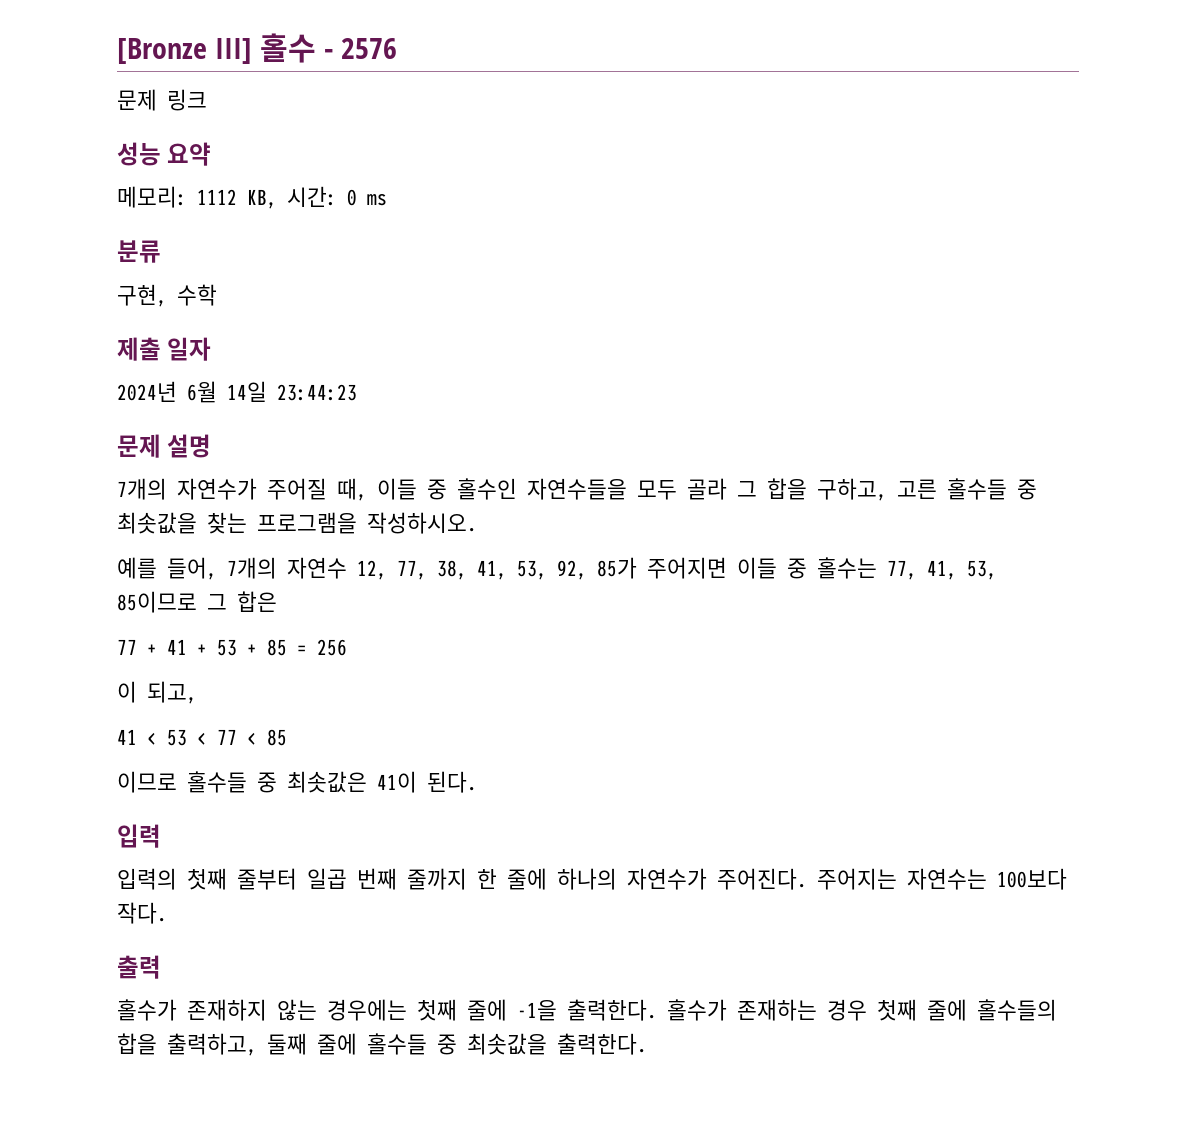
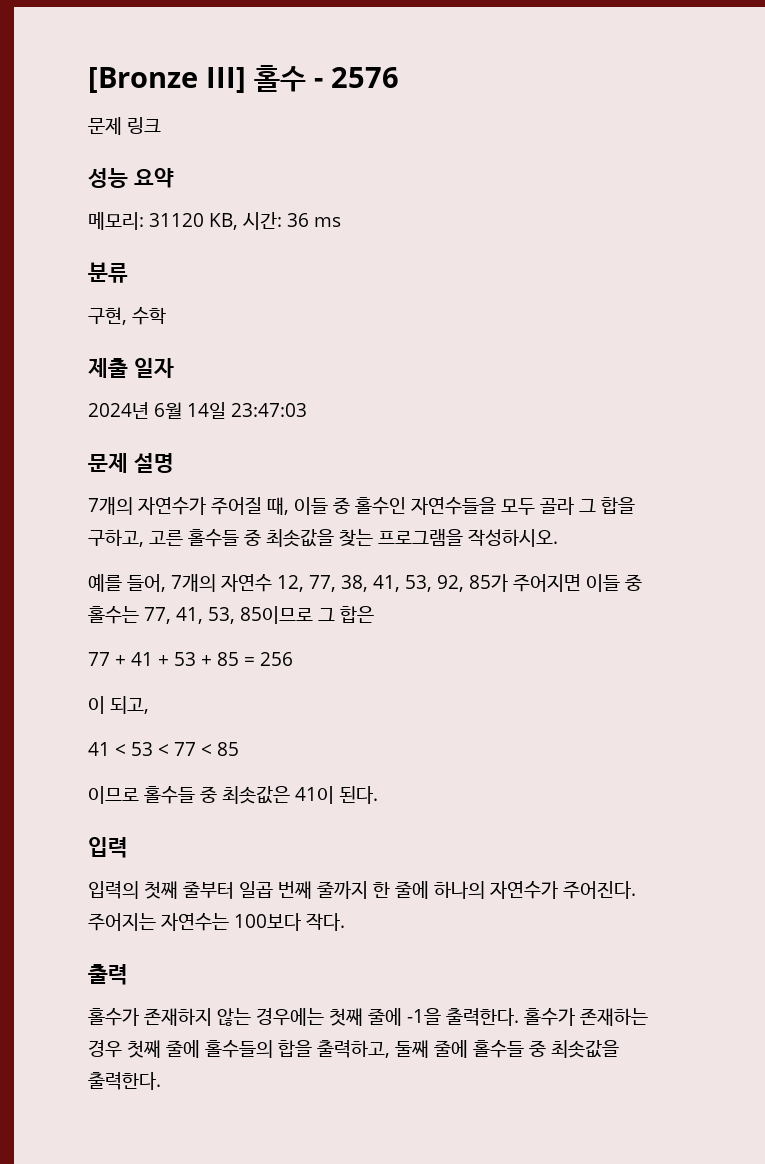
- 메모리: 1112 KB, 시간: 0 ms
+ 메모리: 31120 KB, 시간: 36 ms
- 2024년 6월 14일 23:44:23
+ 2024년 6월 14일 23:47:03

